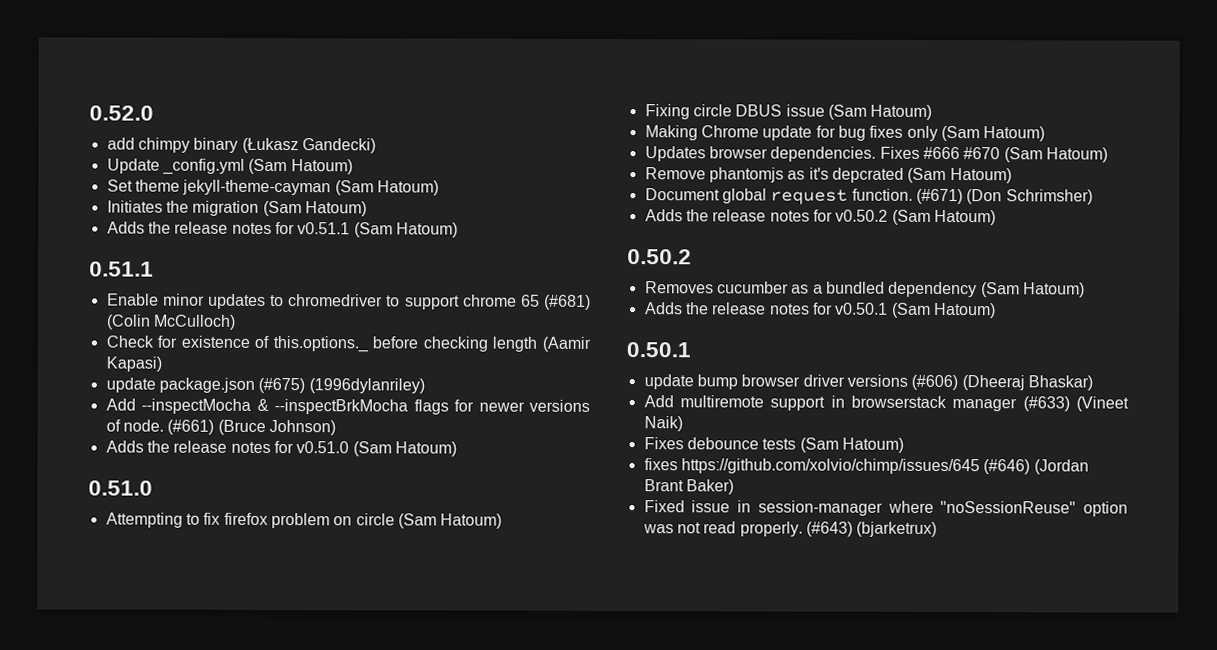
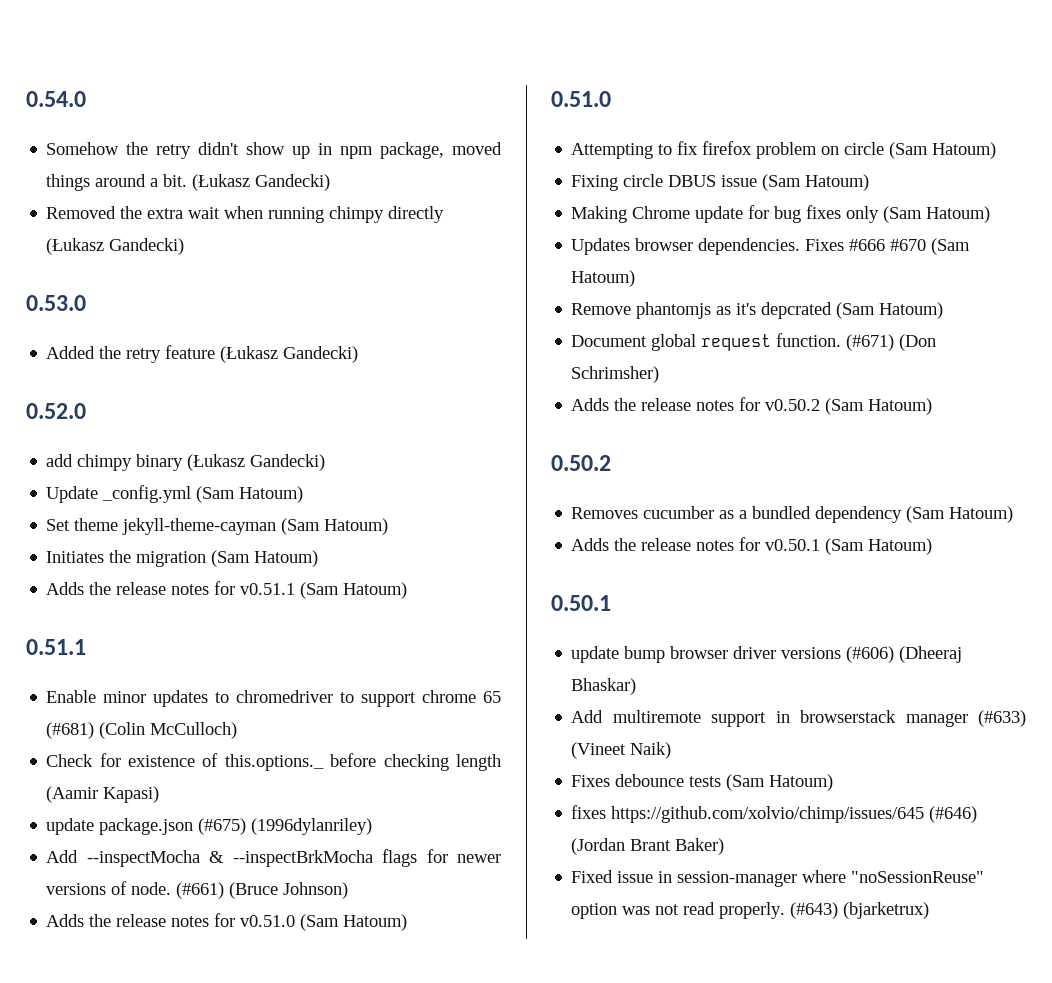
+ 0.54.0
+ Somehow the retry didn't show up in npm package, moved things around a bit. (Łukasz Gandecki)
+ Removed the extra wait when running chimpy directly (Łukasz Gandecki)
+ 0.53.0
+ Added the retry feature (Łukasz Gandecki)

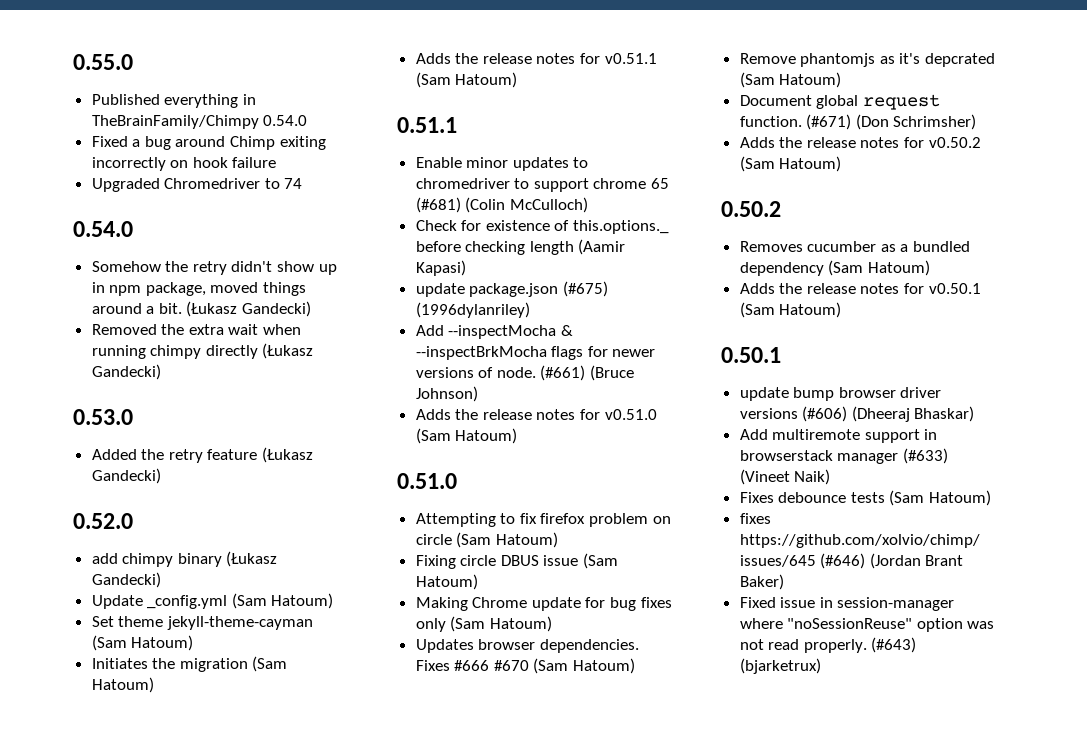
+ 0.55.0
+ Published everything in TheBrainFamily/Chimpy 0.54.0
+ Fixed a bug around Chimp exiting incorrectly on hook failure
+ Upgraded Chromedriver to 74

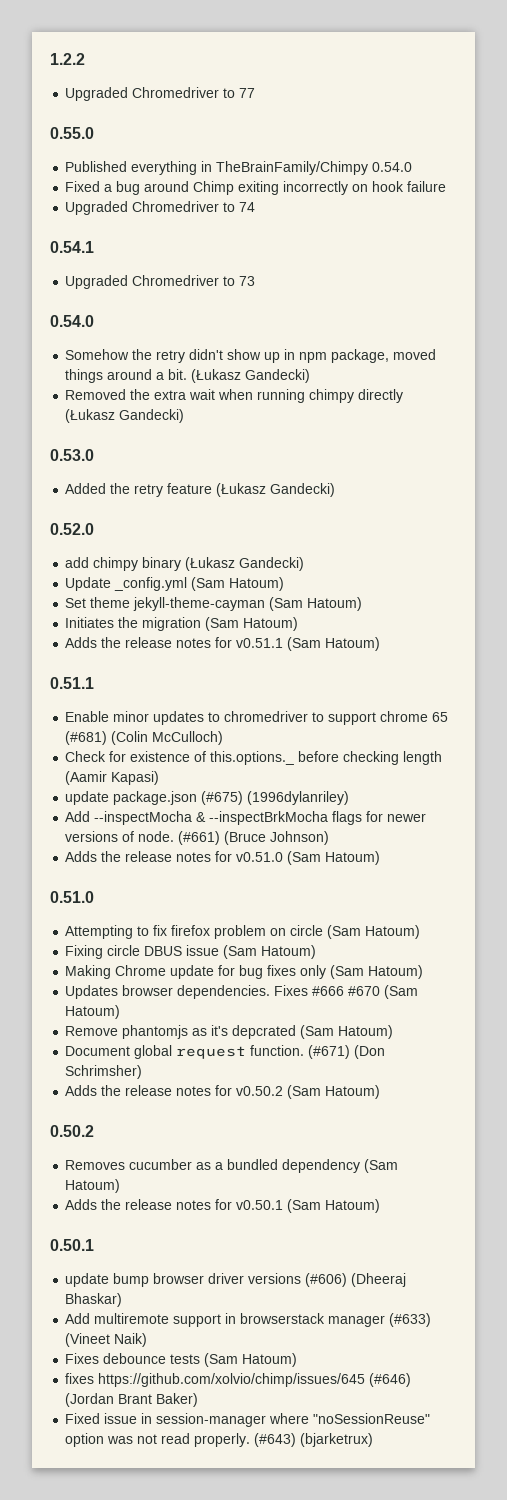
+ 1.2.2
+ Upgraded Chromedriver to 77
+ 0.54.1
+ Upgraded Chromedriver to 73

